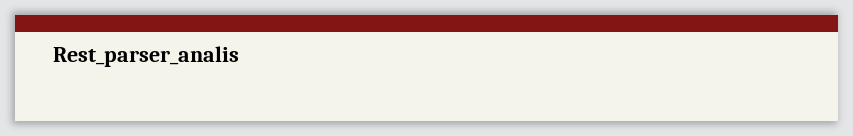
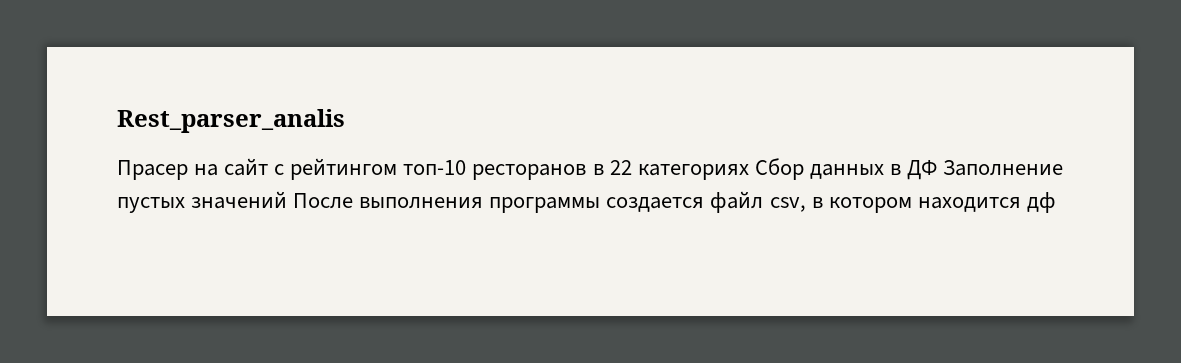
+ Прасер на сайт с рейтингом топ-10 ресторанов в 22 категориях Сбор данных в ДФ Заполнение пустых значений После выполнения программы создается файл csv, в котором находится дф

